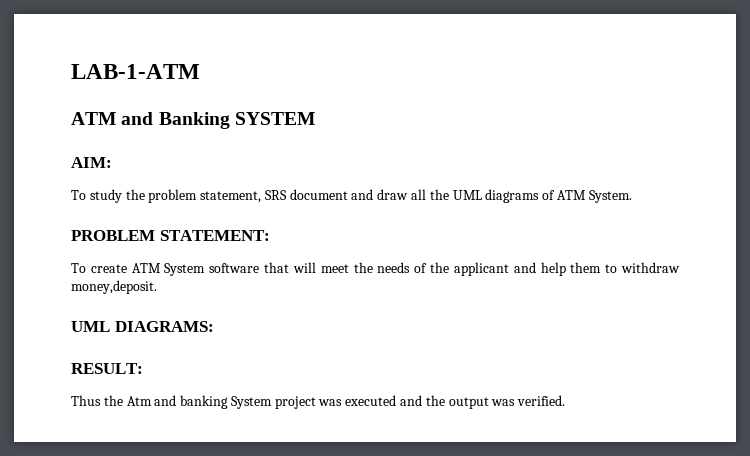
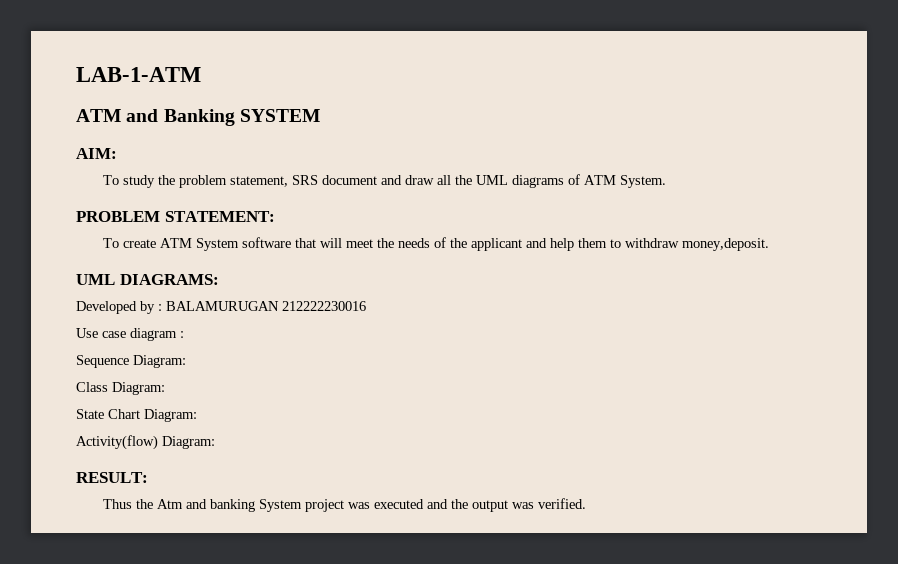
+ Developed by : BALAMURUGAN 212222230016
+ Use case diagram :
+ Sequence Diagram:
+ Class Diagram:
+ State Chart Diagram:
+ Activity(flow) Diagram:

